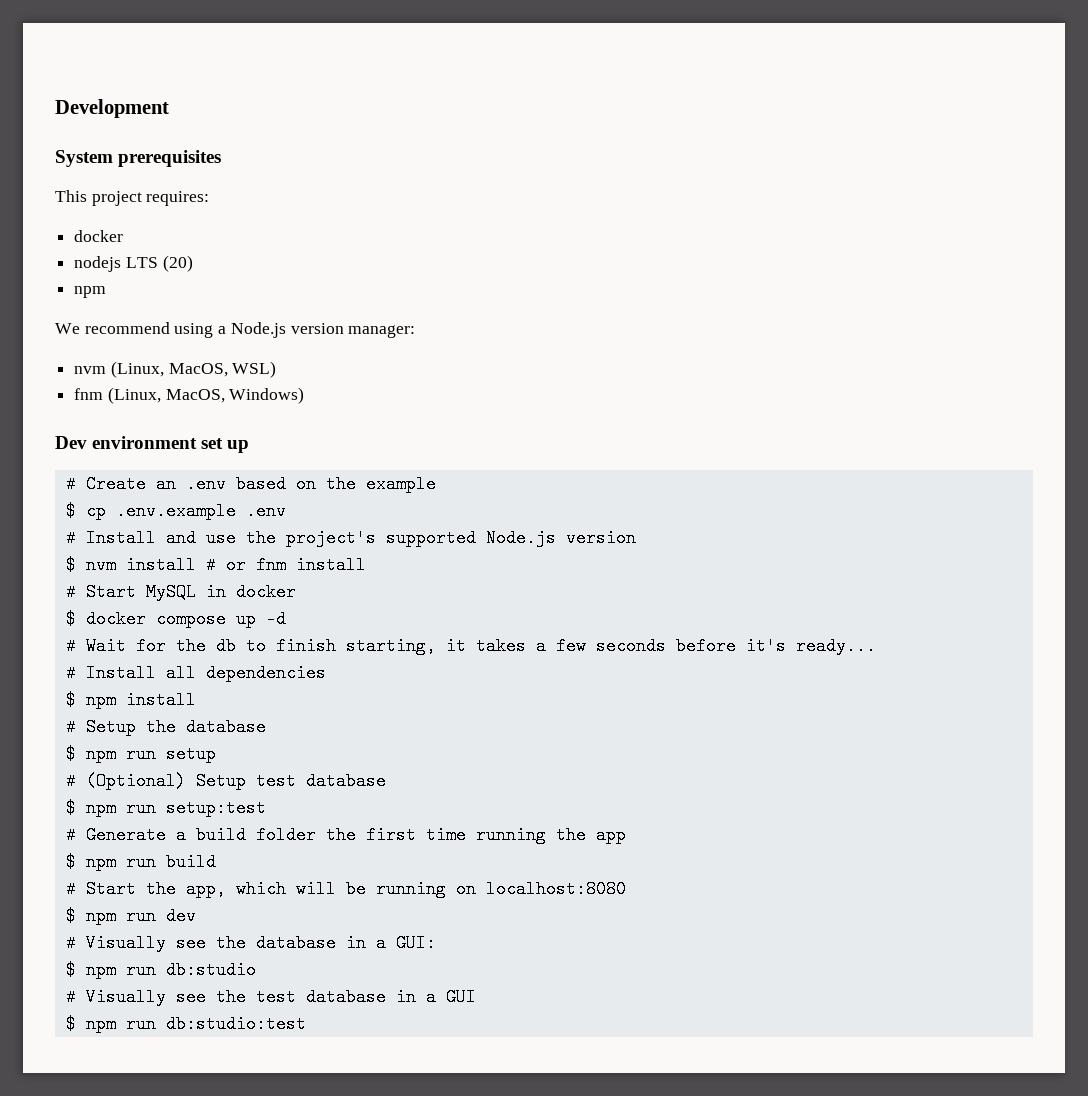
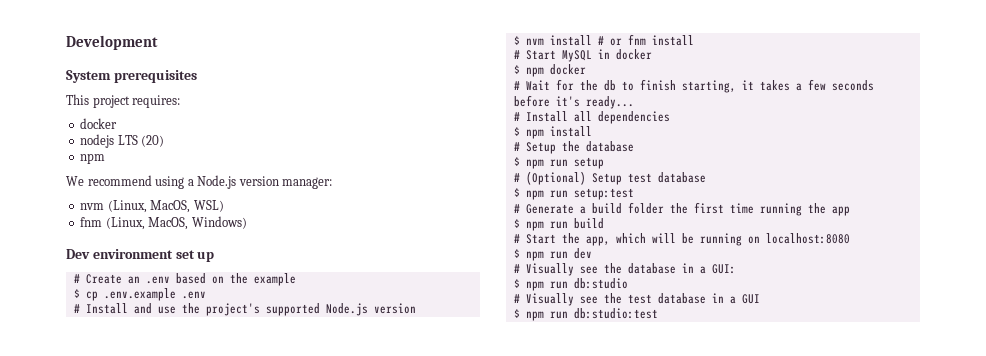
- $ docker compose up -d
+ $ npm docker

